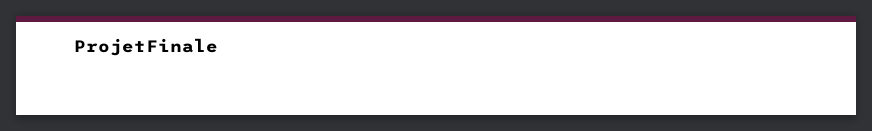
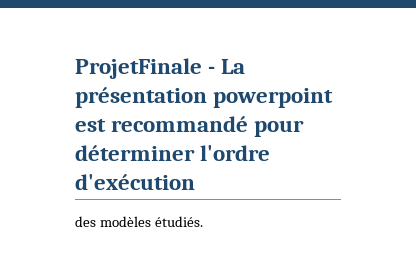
- ProjetFinale
+ ProjetFinale - La présentation powerpoint est recommandé pour déterminer l'ordre d'exécution
+ des modèles étudiés.

